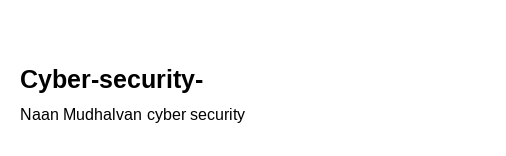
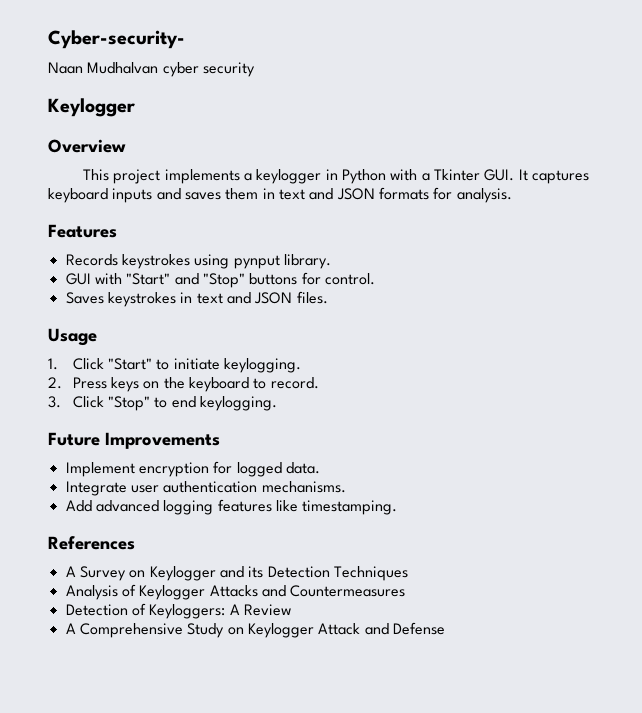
  Naan Mudhalvan cyber security
+ Keylogger
+ Overview
+ This project implements a keylogger in Python with a Tkinter GUI. It captures keyboard inputs and saves them in text and JSON formats for analysis.
+ Features
+ Records keystrokes using pynput library.
+ GUI with "Start" and "Stop" buttons for control.
+ Saves keystrokes in text and JSON files.
+ Usage
+ 1. Click "Start" to initiate keylogging.
+ 2. Press keys on the keyboard to record.
+ 3. Click "Stop" to end keylogging.
+ Future Improvements
+ Implement encryption for logged data.
+ Integrate user authentication mechanisms.
+ Add advanced logging features like timestamping.
+ References
+ A Survey on Keylogger and its Detection Techniques
+ Analysis of Keylogger Attacks and Countermeasures
+ Detection of Keyloggers: A Review
+ A Comprehensive Study on Keylogger Attack and Defense

